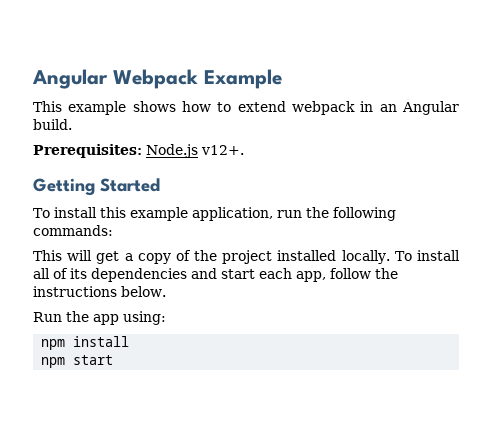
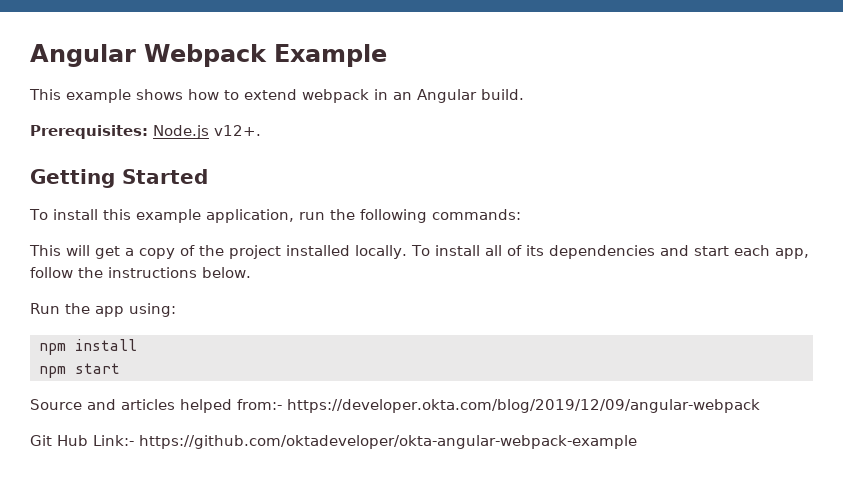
+ Source and articles helped from:- https://developer.okta.com/blog/2019/12/09/angular-webpack
+ Git Hub Link:- https://github.com/oktadeveloper/okta-angular-webpack-example

